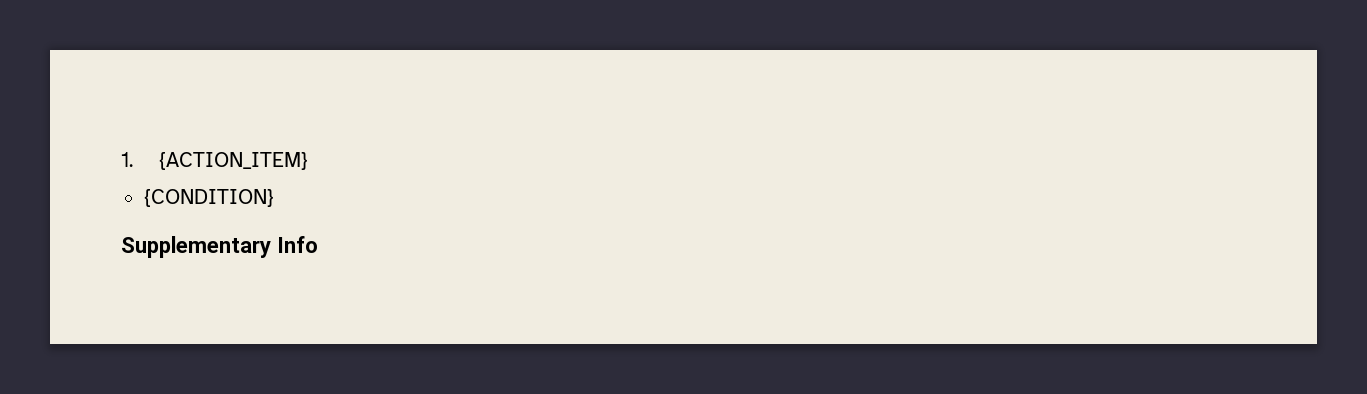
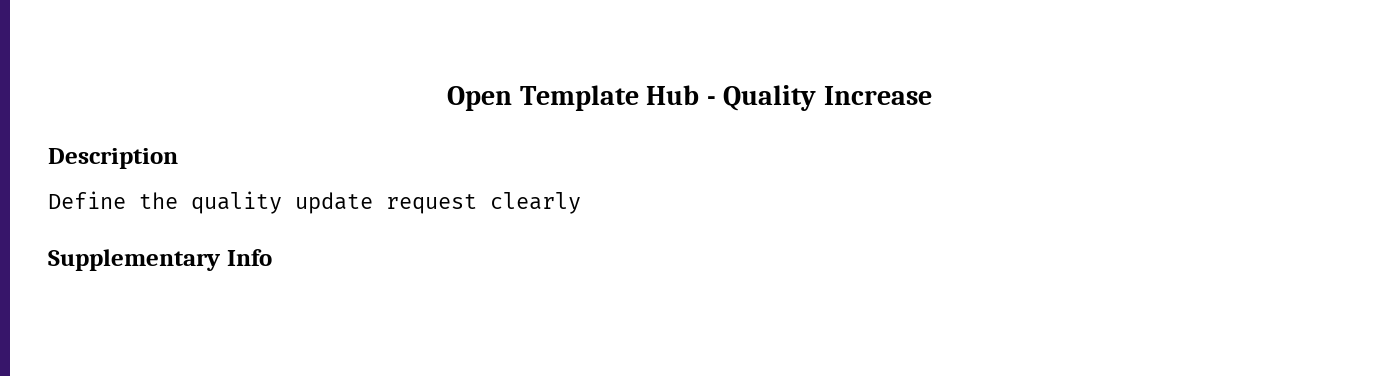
- 1. {ACTION_ITEM}
- {CONDITION}
+ Open Template Hub - Quality Increase
+ Description
+ Define the quality update request clearly

